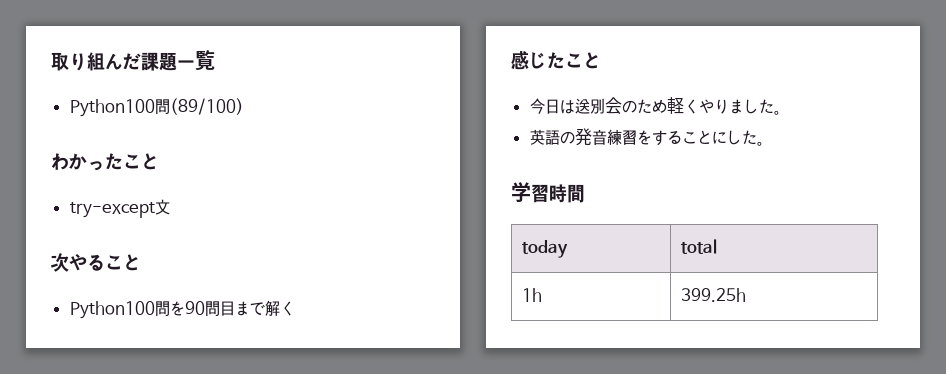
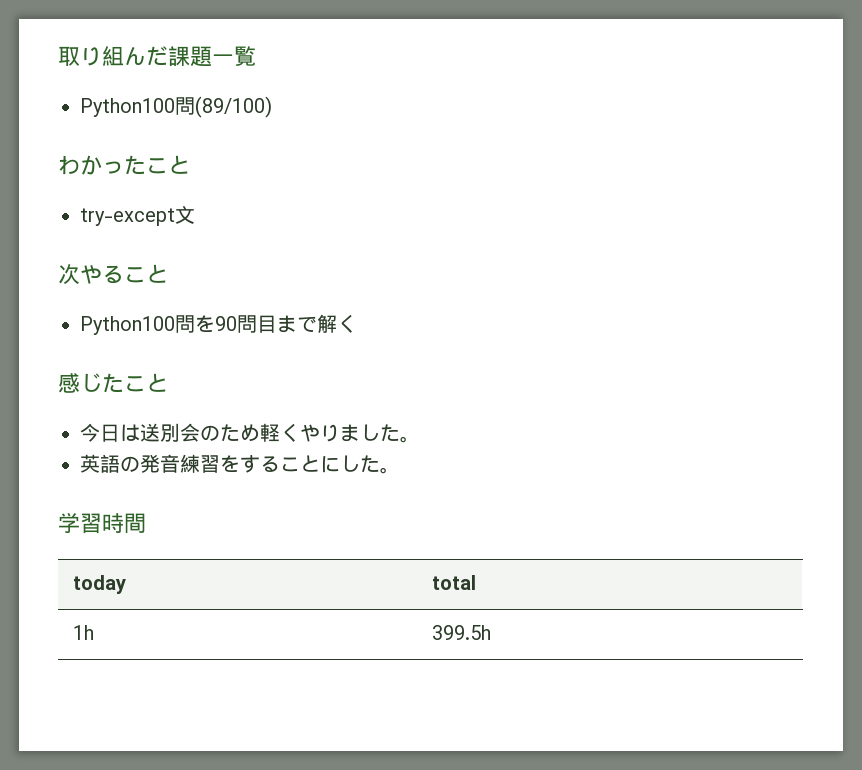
- 1h | 399.25h
+ 1h | 399.5h

